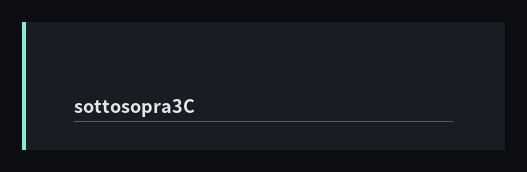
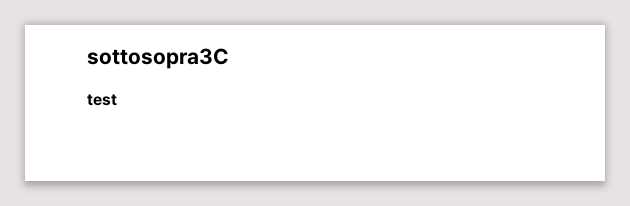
+ test

